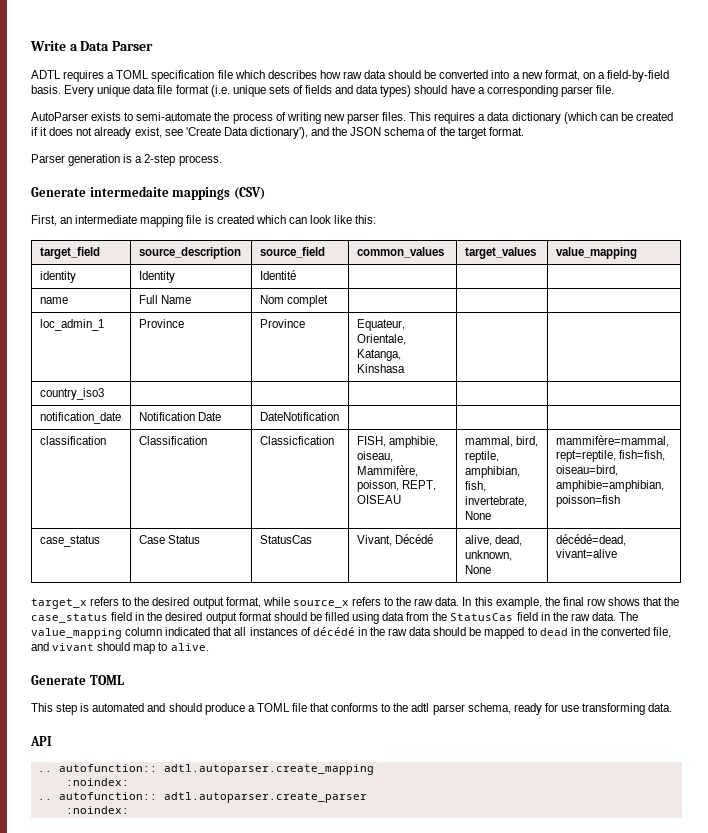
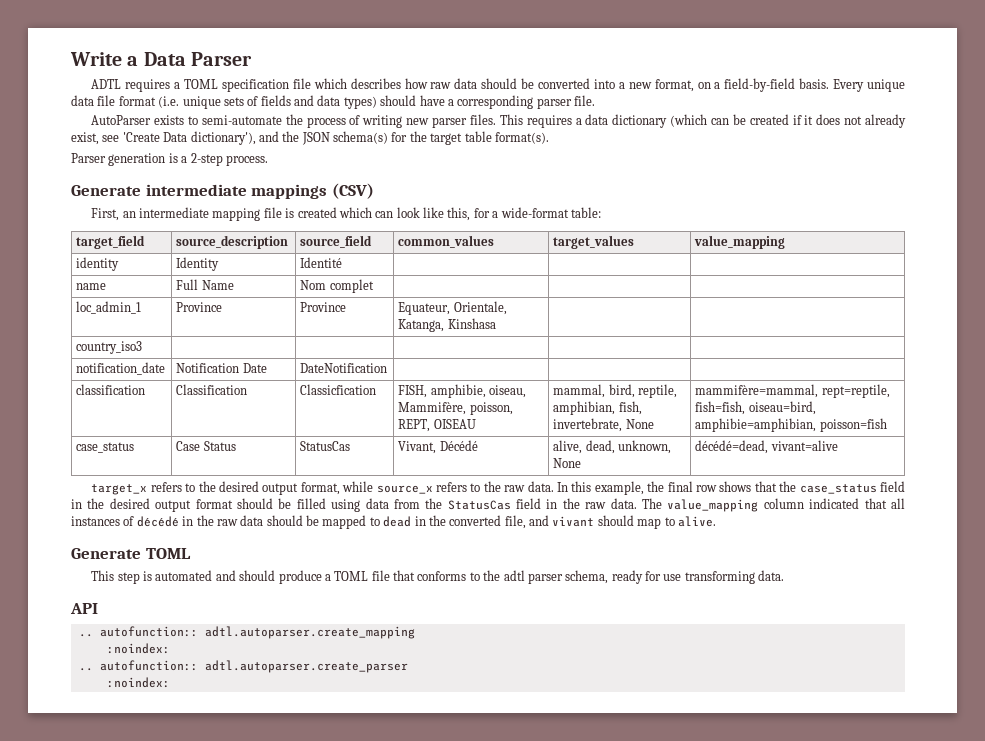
- This requires a data dictionary (which can be created if it does not already exist, see 'Create Data dictionary'), and the JSON schema of the target format.
+ This requires a data dictionary (which can be created if it does not already exist, see 'Create Data dictionary'), and the JSON schema(s) for the target table format(s).
- Generate intermedaite mappings (CSV)
+ Generate intermediate mappings (CSV)
- First, an intermediate mapping file is created which can look like this:
+ First, an intermediate mapping file is created which can look like this, for a wide-format table:

